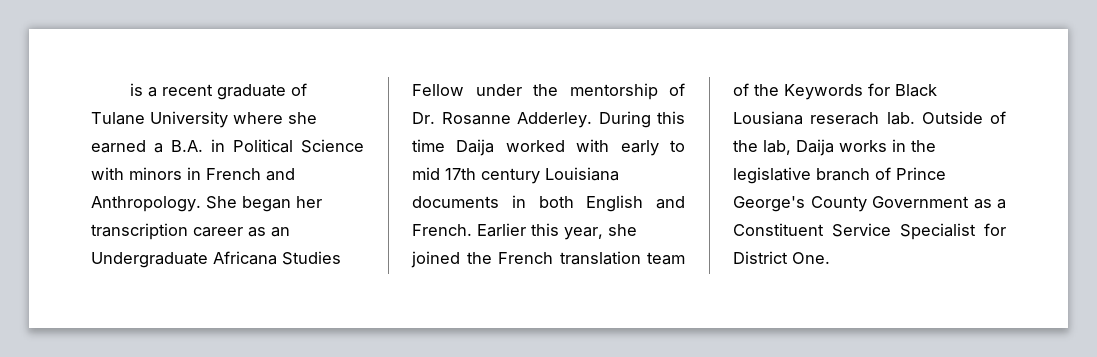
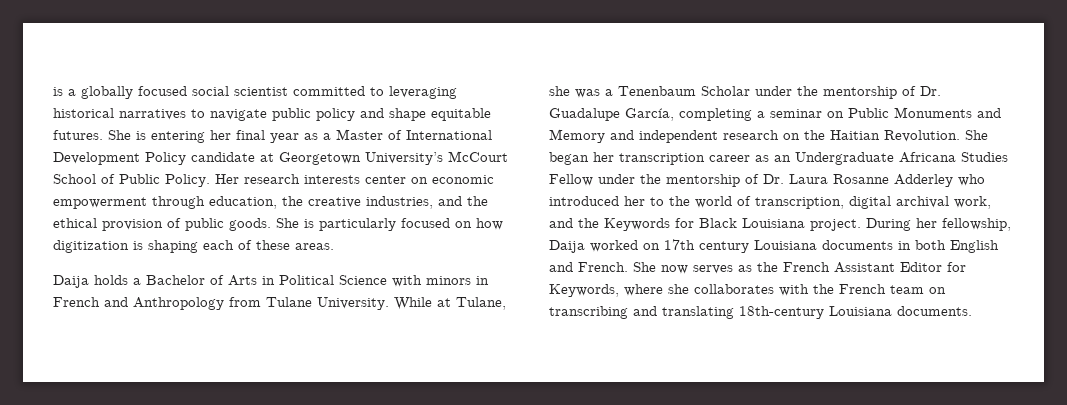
- is a recent graduate of Tulane University where she earned a B.A. in Political Science with minors in French and Anthropology.
+ is a globally focused social scientist committed to leveraging historical narratives to navigate public policy and shape equitable futures. She is entering her final year as a Master of International Development Policy candidate at Georgetown University’s McCourt School of Public Policy. Her research interests center on economic empowerment through education, the creative industries, and the ethical provision of public goods. She is particularly focused on how digitization is shaping each of these areas.
+ Daija holds a Bachelor of Arts in Political Science with minors in French and Anthropology from Tulane University. While at Tulane, she was a Tenenbaum Scholar under the mentorship of Dr. Guadalupe García, completing a seminar on Public Monuments and Memory and independent research on the Haitian Revolution.
- She began her transcription career as an Undergraduate Africana Studies Fellow under the mentorship of Dr. Rosanne Adderley. During this time Daija worked with early to mid 17th century Louisiana documents in both English and French.
+ She began her transcription career as an Undergraduate Africana Studies Fellow under the mentorship of Dr. Laura Rosanne Adderley who introduced her to the world of transcription, digital archival work, and the Keywords for Black Louisiana project. During her fellowship, Daija worked on 17th century Louisiana documents in both English and French.
- Earlier this year, she joined the French translation team of the Keywords for Black Lousiana reserach lab. Outside of the lab, Daija works in the legislative branch of Prince George's County Government as a Constituent Service Specialist for District One.
+ She now serves as the French Assistant Editor for Keywords, where she collaborates with the French team on transcribing and translating 18th-century Louisiana documents.

